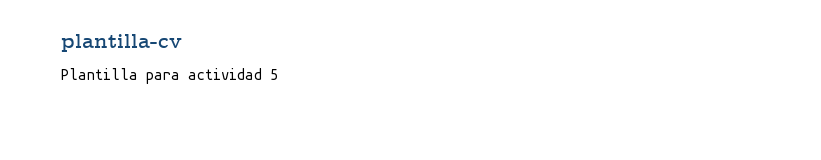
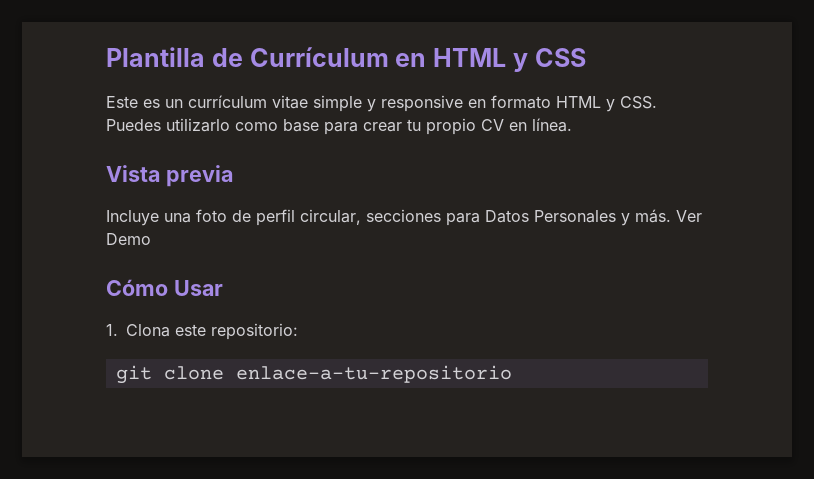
- plantilla-cv
- Plantilla para actividad 5
+ Plantilla de Currículum en HTML y CSS
+ Este es un currículum vitae simple y responsive en formato HTML y CSS. Puedes utilizarlo como base para crear tu propio CV en línea.
+ Vista previa
+ Incluye una foto de perfil circular, secciones para Datos Personales y más. Ver Demo
+ Cómo Usar
+ 1. Clona este repositorio:
+ git clone enlace-a-tu-repositorio

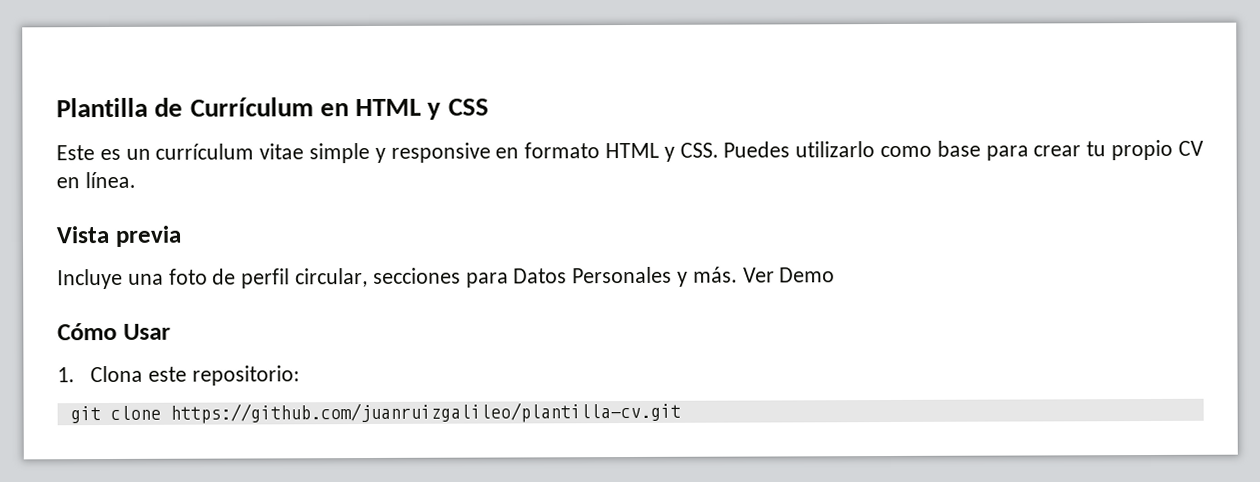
- git clone enlace-a-tu-repositorio
+ git clone https://github.com/juanruizgalileo/plantilla-cv.git

